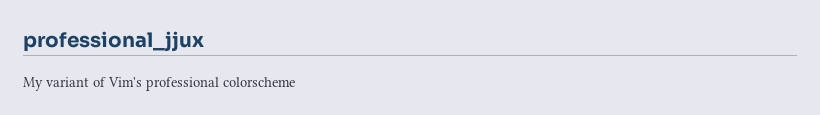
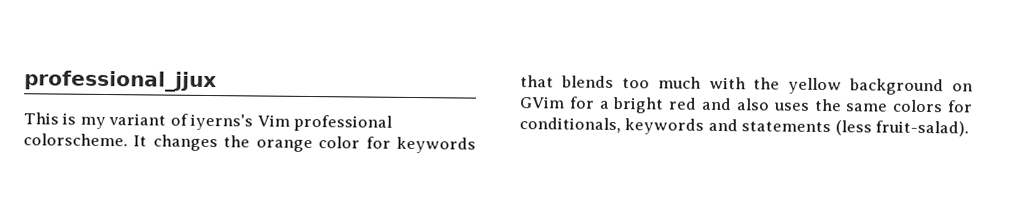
- My variant of Vim's professional colorscheme
+ This is my variant of iyerns's Vim professional colorscheme. It changes the orange color for keywords that blends too much with the yellow background on GVim for a bright red and also uses the same colors for conditionals, keywords and statements (less fruit-salad).

